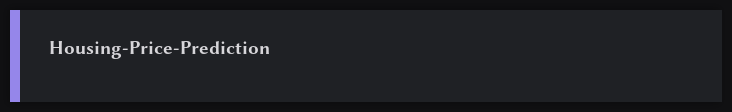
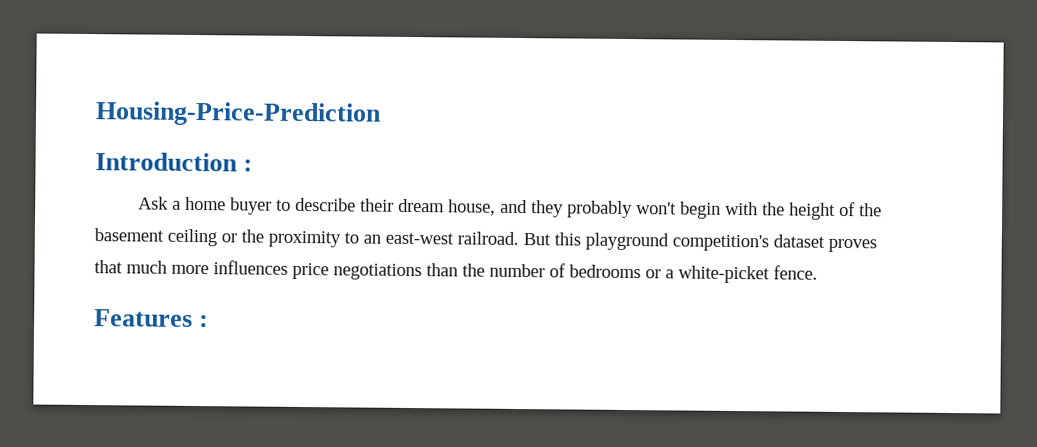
+ Introduction :
+ Ask a home buyer to describe their dream house, and they probably won't begin with the height of the basement ceiling or the proximity to an east-west railroad. But this playground competition's dataset proves that much more influences price negotiations than the number of bedrooms or a white-picket fence.
+ Features :

